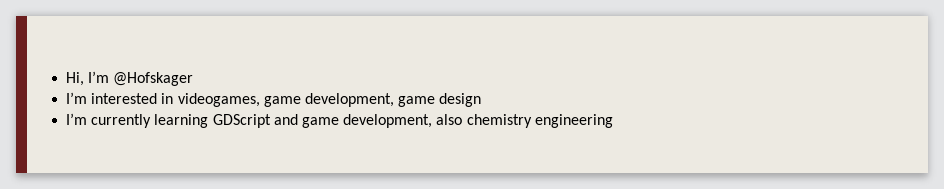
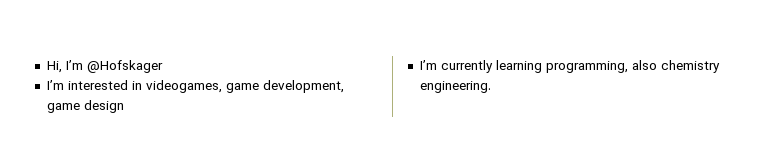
- I’m currently learning GDScript and game development, also chemistry engineering
+ I’m currently learning programming, also chemistry engineering.

